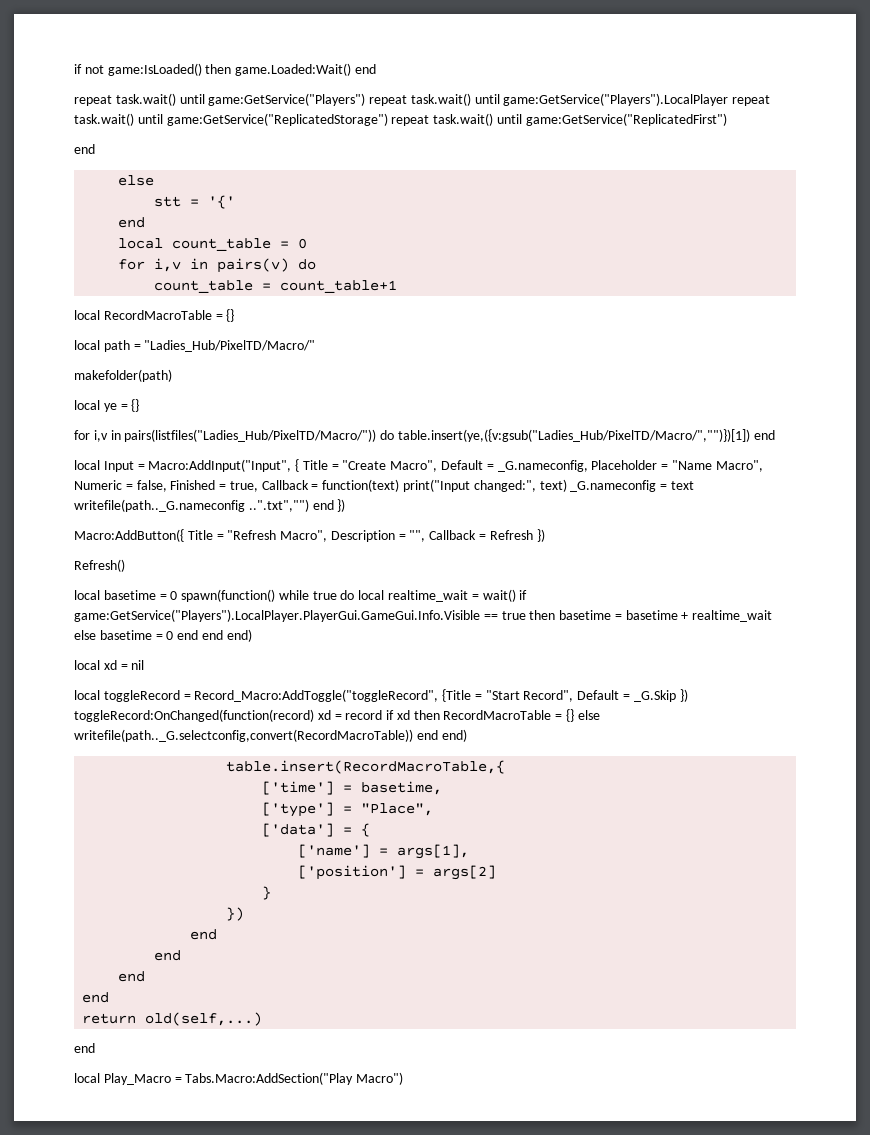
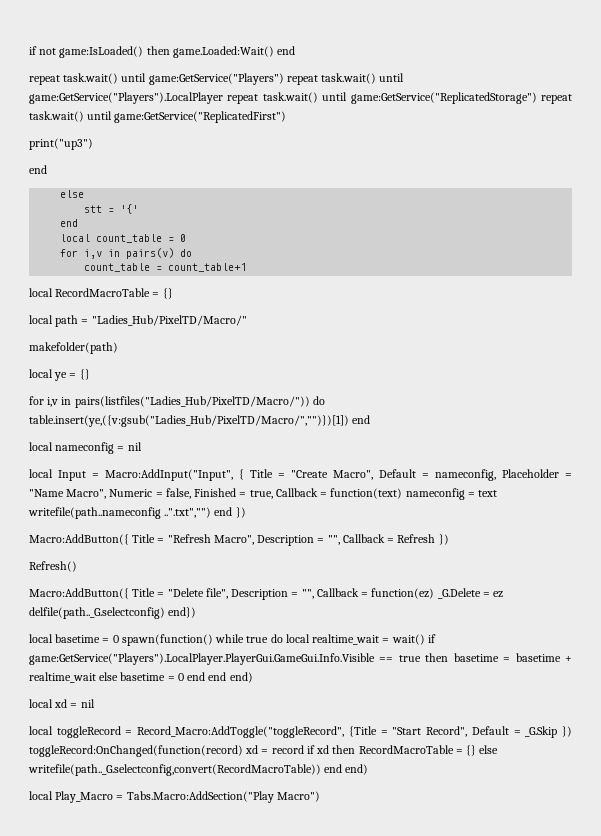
+ print("up3")
+ local nameconfig = nil
- local Input = Macro:AddInput("Input", { Title = "Create Macro", Default = _G.nameconfig, Placeholder = "Name Macro", Numeric = false, Finished = true, Callback = function(text) print("Input changed:", text) _G.nameconfig = text writefile(path.._G.nameconfig ..".txt","") end })
+ local Input = Macro:AddInput("Input", { Title = "Create Macro", Default = nameconfig, Placeholder = "Name Macro", Numeric = false, Finished = true, Callback = function(text) nameconfig = text writefile(path..nameconfig ..".txt","") end })
+ Macro:AddButton({ Title = "Delete file", Description = "", Callback = function(ez) _G.Delete = ez delfile(path.._G.selectconfig) end})
- table.insert(RecordMacroTable,{
- ['time'] = basetime,
- ['type'] = "Place",
- ['data'] = {
- ['name'] = args[1],
- ['position'] = args[2]
- }
- })
- end
- end
- end
- end
- return old(self,...)
- end

